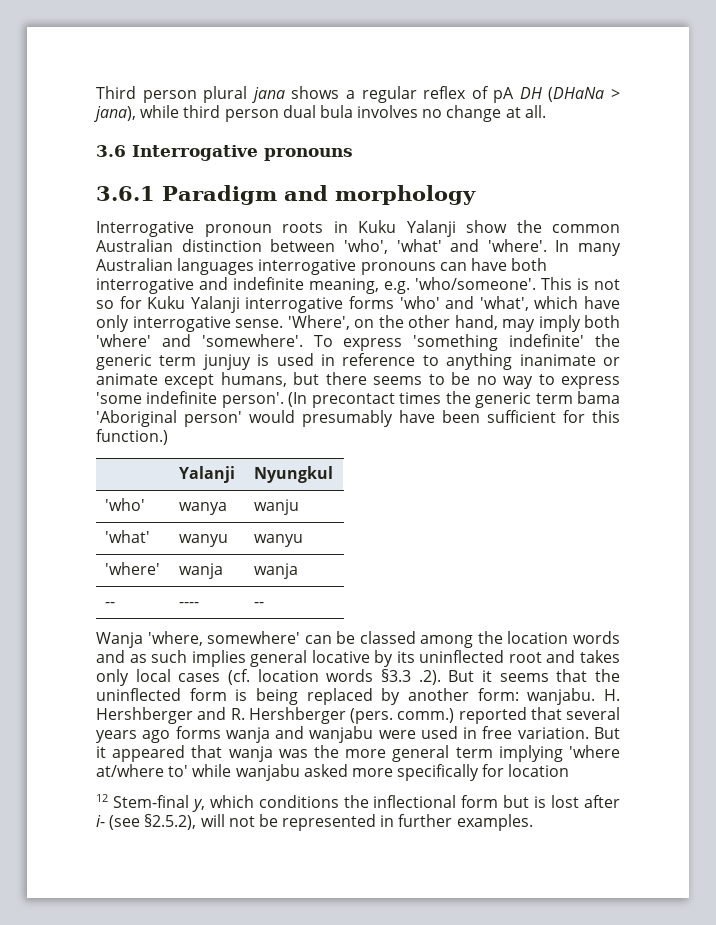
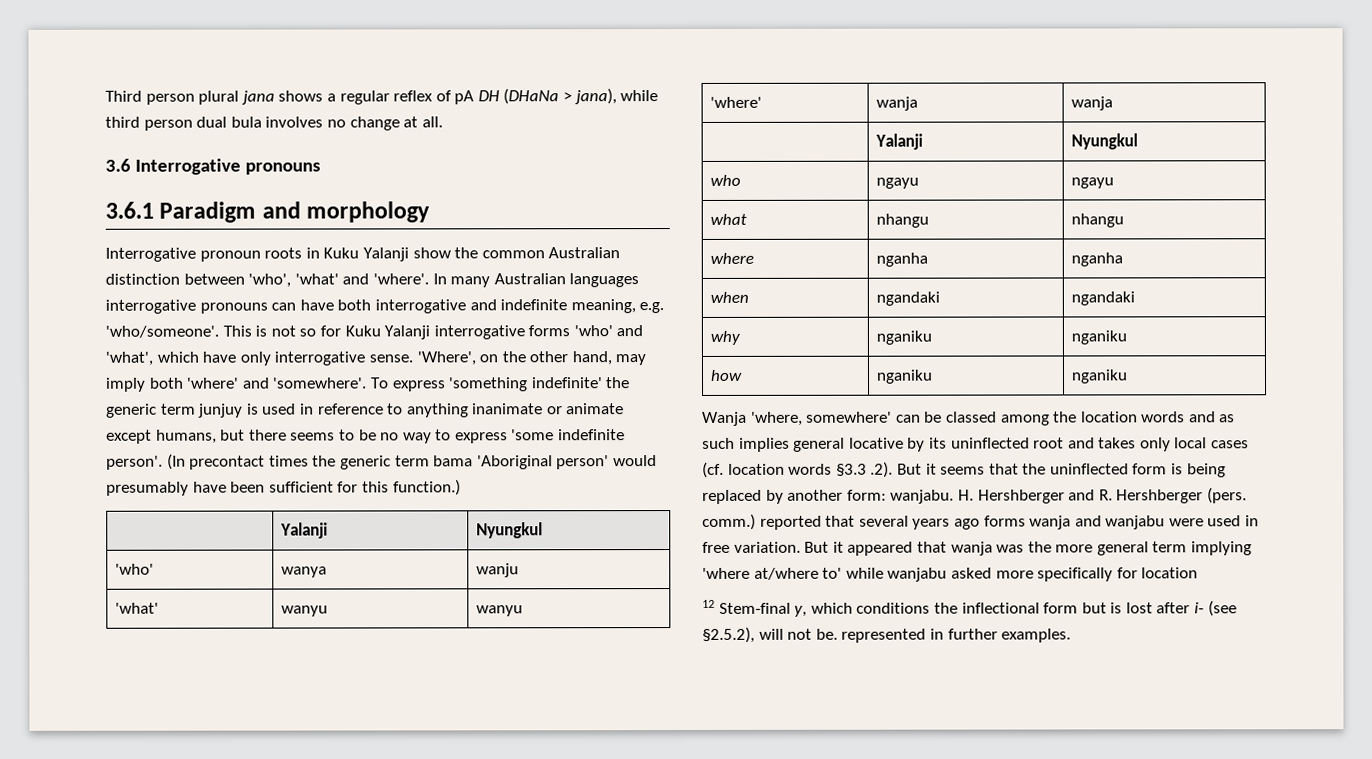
  'where' | wanja | wanja
- -- | ---- | --
+ | Yalanji | Nyungkul
+ who | ngayu | ngayu
+ what | nhangu | nhangu
+ where | nganha | nganha
+ when | ngandaki | ngandaki
+ why | nganiku | nganiku
+ how | nganiku | nganiku
- 12 Stem-final y, which conditions the inflectional form but is lost after i- (see §2.5.2), will not be represented in further examples.
+ 12 Stem-final y, which conditions the inflectional form but is lost after i- (see §2.5.2), will not be. represented in further examples.

